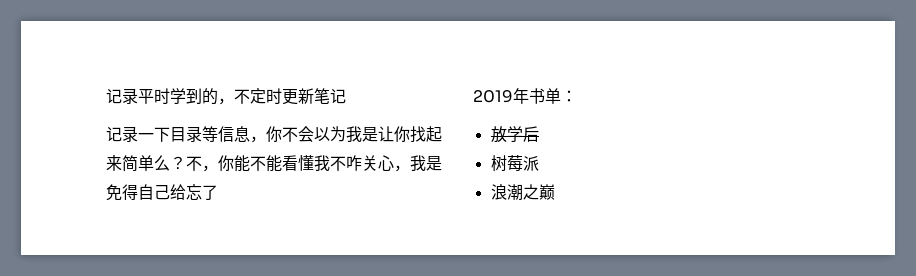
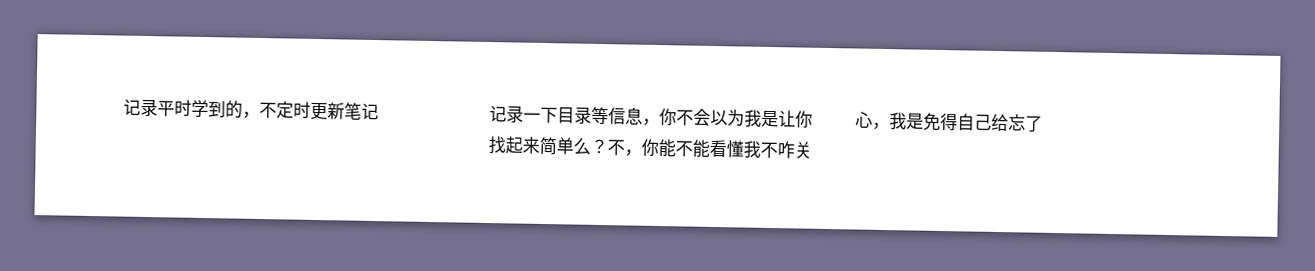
- 2019年书单：
- 放学后
- 树莓派
- 浪潮之巅

